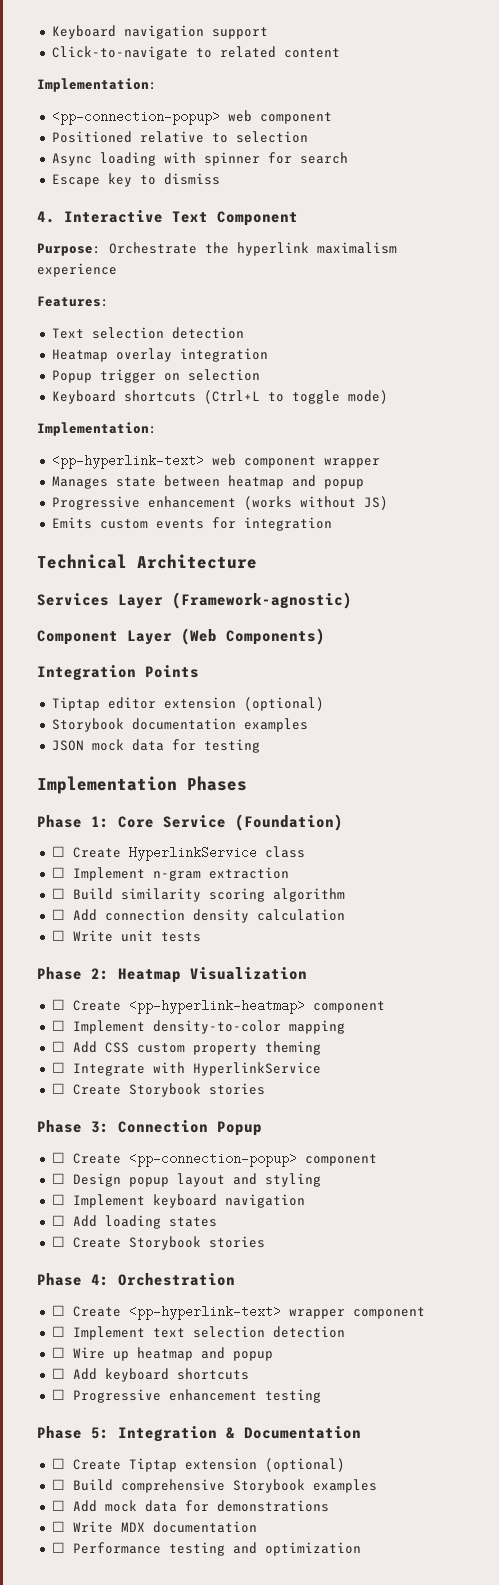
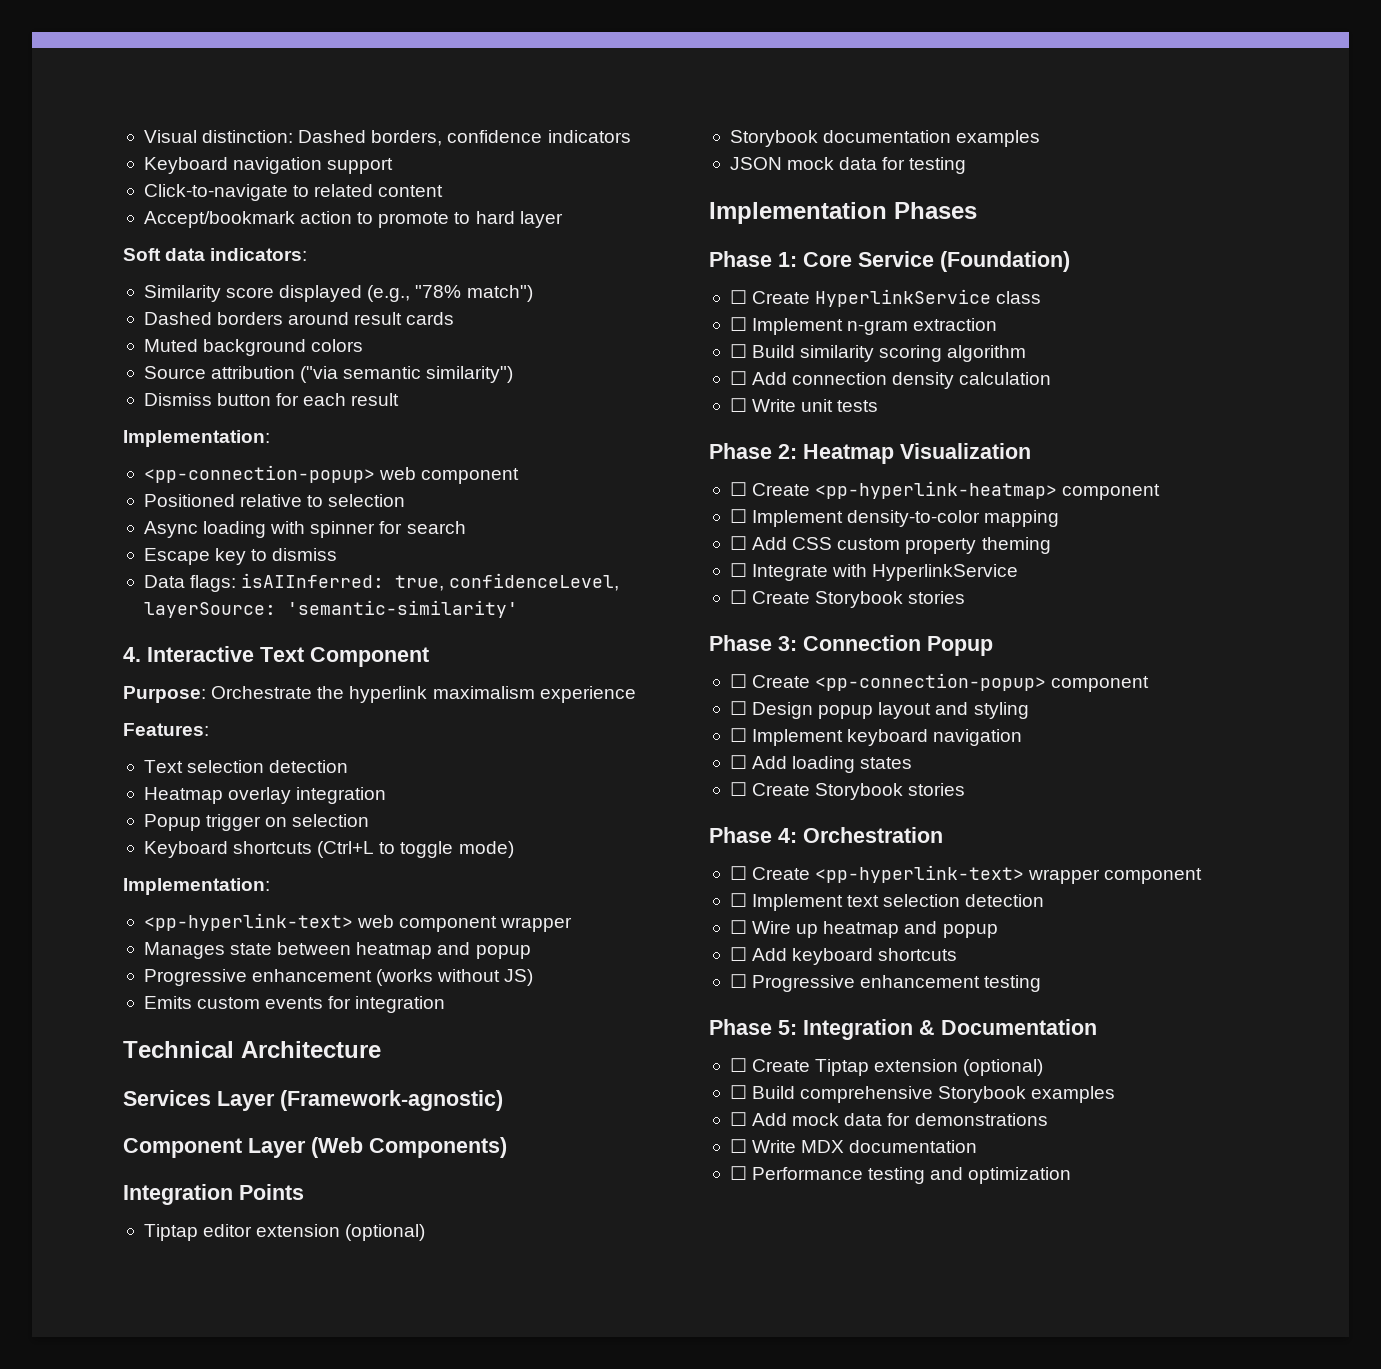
+ Visual distinction: Dashed borders, confidence indicators
+ Accept/bookmark action to promote to hard layer
+ Soft data indicators:
+ Similarity score displayed (e.g., "78% match")
+ Dashed borders around result cards
+ Muted background colors
+ Source attribution ("via semantic similarity")
+ Dismiss button for each result
+ Data flags: isAIInferred: true, confidenceLevel, layerSource: 'semantic-similarity'

